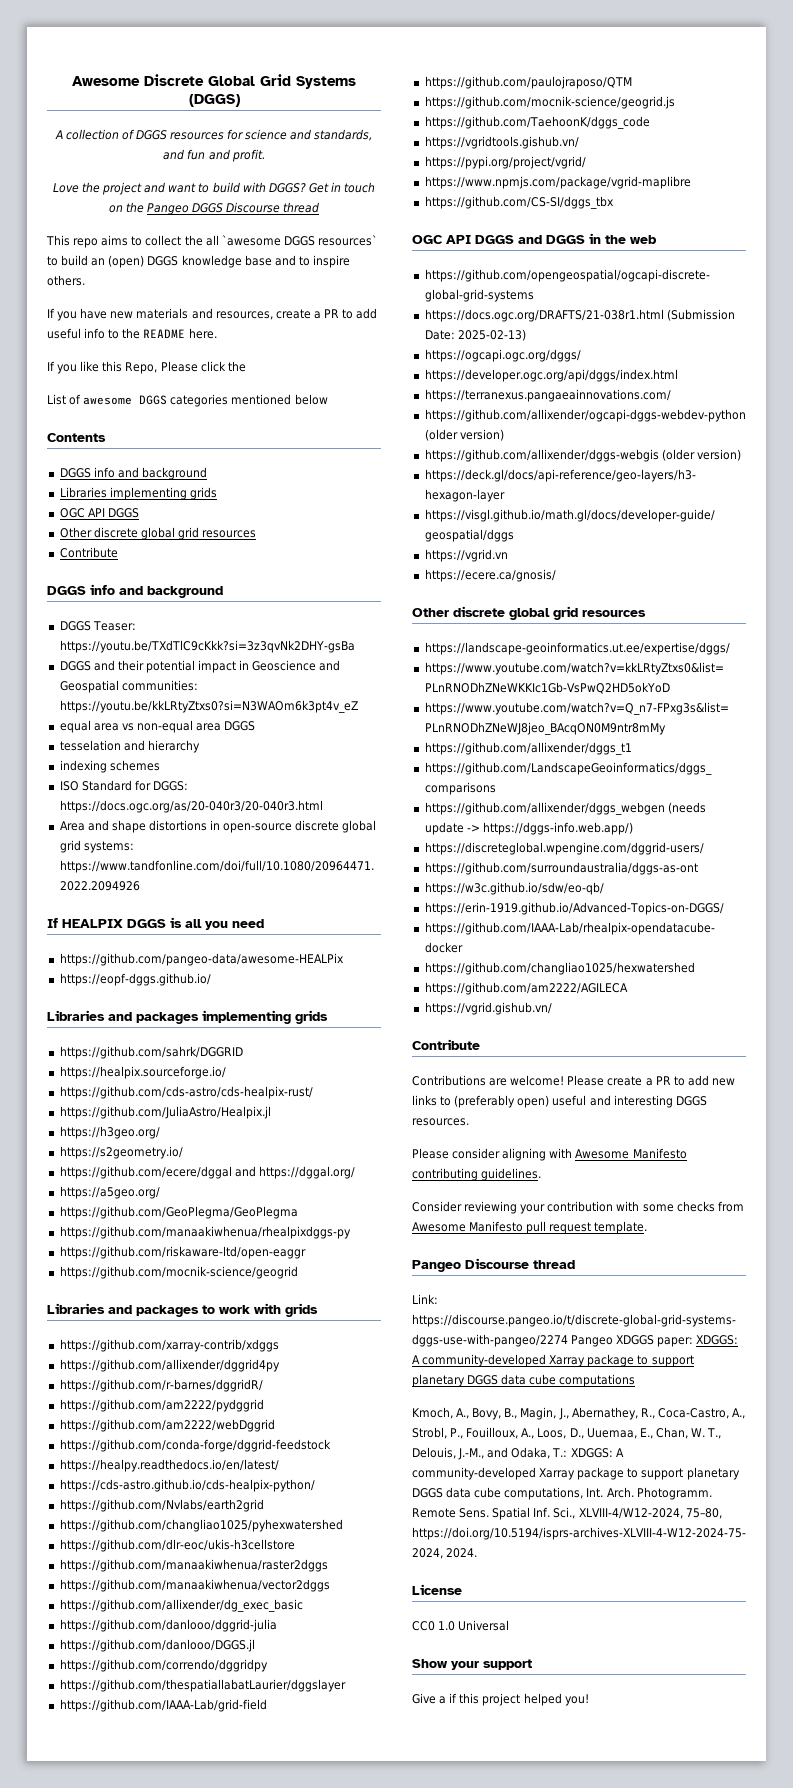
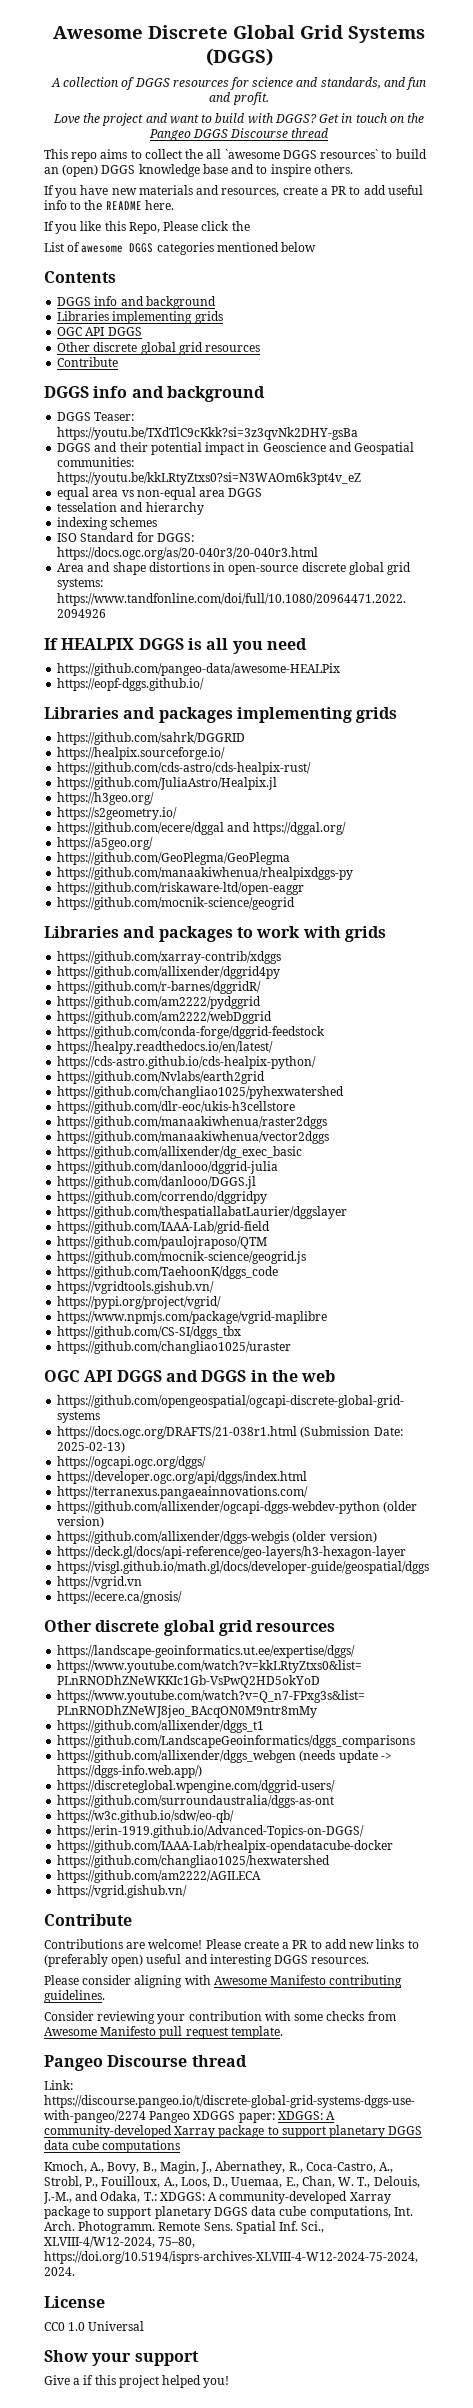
+ https://github.com/changliao1025/uraster

